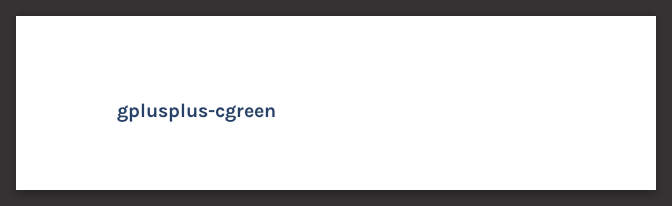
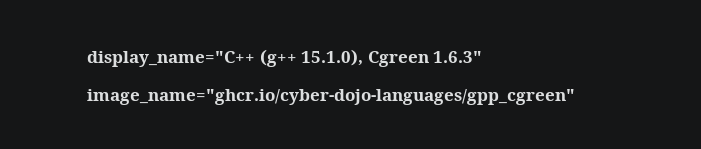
- gplusplus-cgreen
+ display_name="C++ (g++ 15.1.0), Cgreen 1.6.3"
+ image_name="ghcr.io/cyber-dojo-languages/gpp_cgreen"

